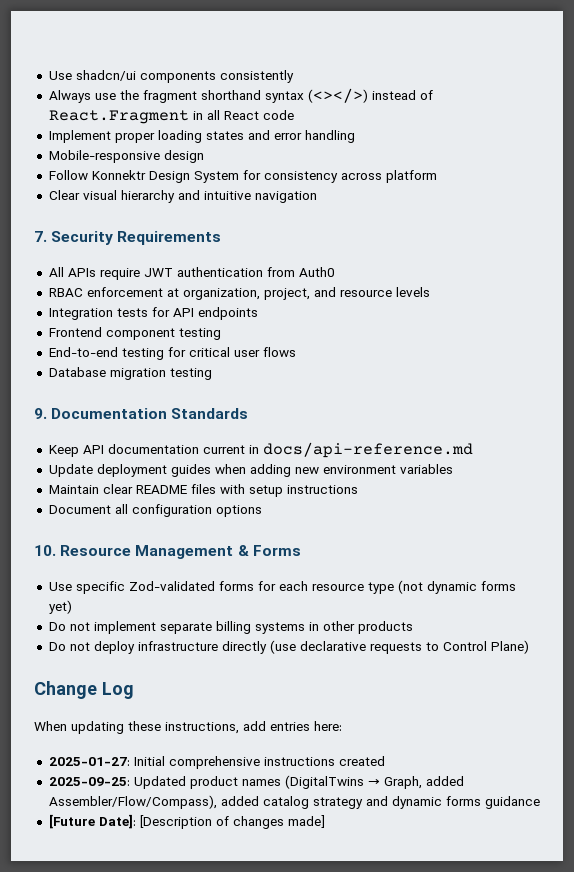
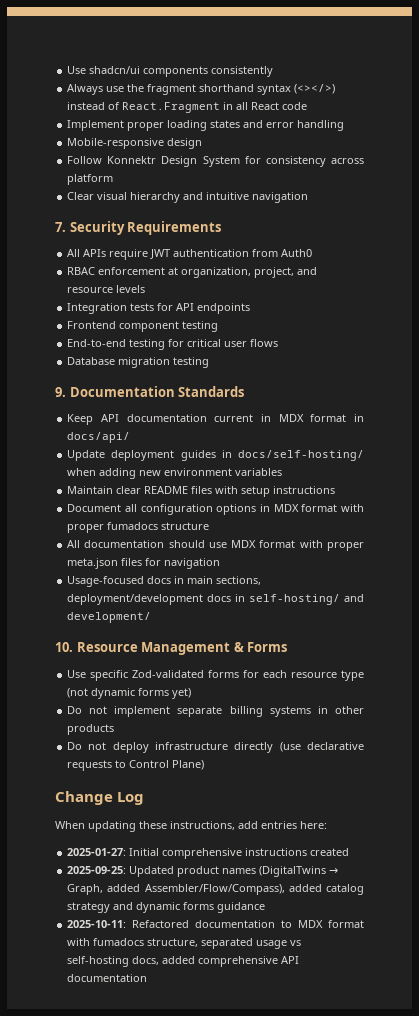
- Keep API documentation current in docs/api-reference.md
+ Keep API documentation current in MDX format in docs/api/
- Update deployment guides when adding new environment variables
+ Update deployment guides in docs/self-hosting/ when adding new environment variables
- Document all configuration options
+ Document all configuration options in MDX format with proper fumadocs structure
+ All documentation should use MDX format with proper meta.json files for navigation
+ Usage-focused docs in main sections, deployment/development docs in self-hosting/ and development/
- [Future Date]: [Description of changes made]
+ 2025-10-11: Refactored documentation to MDX format with fumadocs structure, separated usage vs self-hosting docs, added comprehensive API documentation

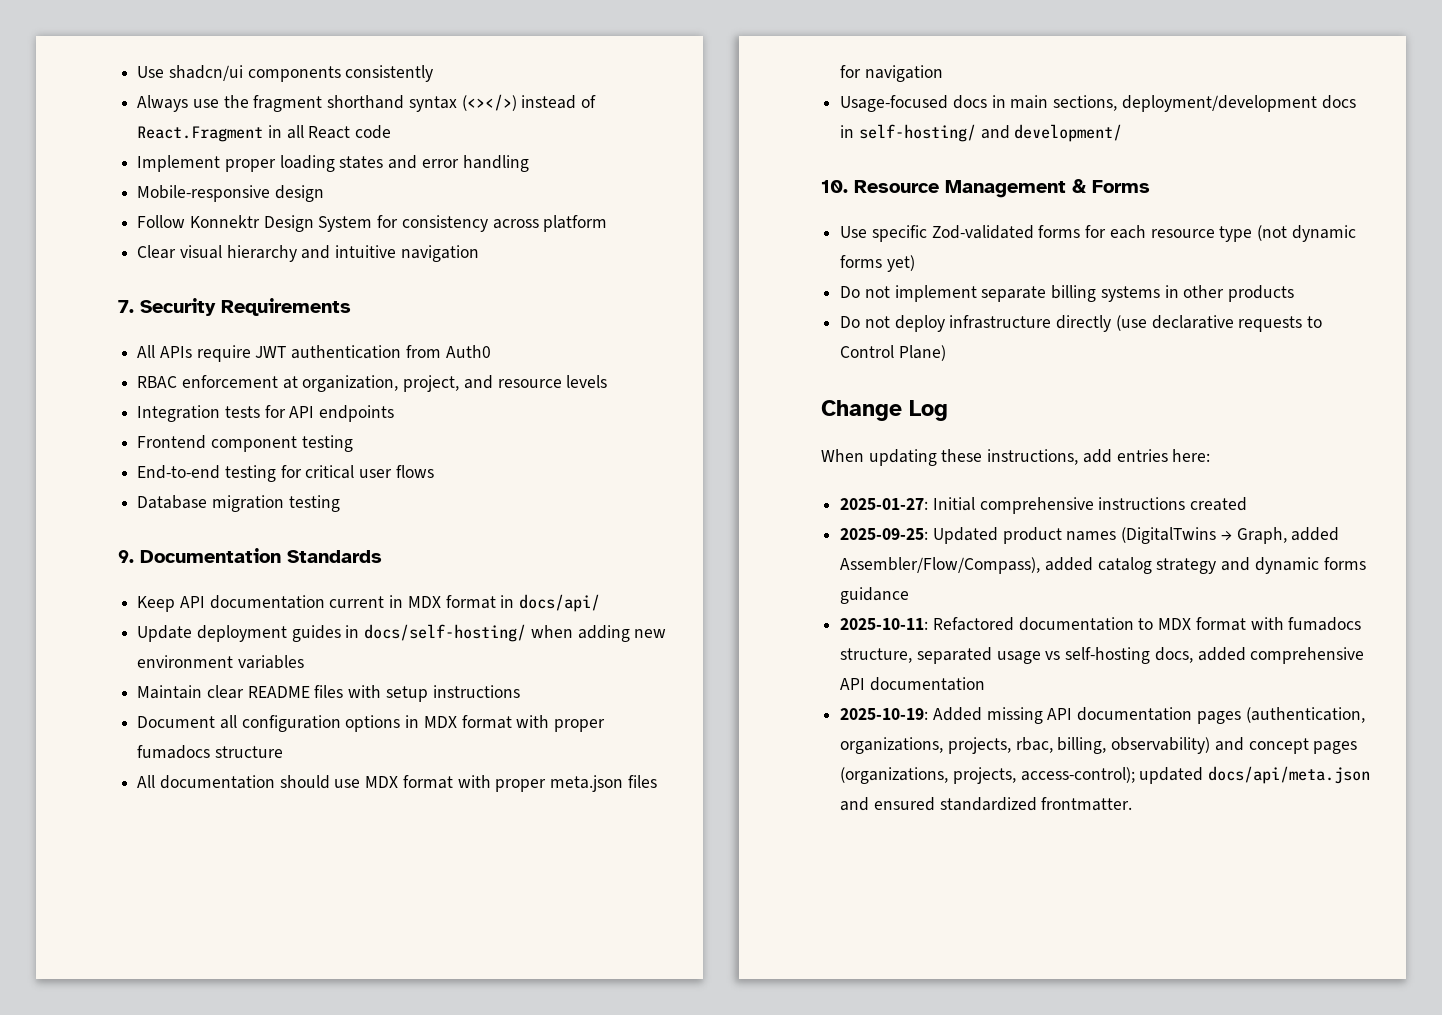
+ 2025-10-19: Added missing API documentation pages (authentication, organizations, projects, rbac, billing, observability) and concept pages (organizations, projects, access-control); updated docs/api/meta.json and ensured standardized frontmatter.

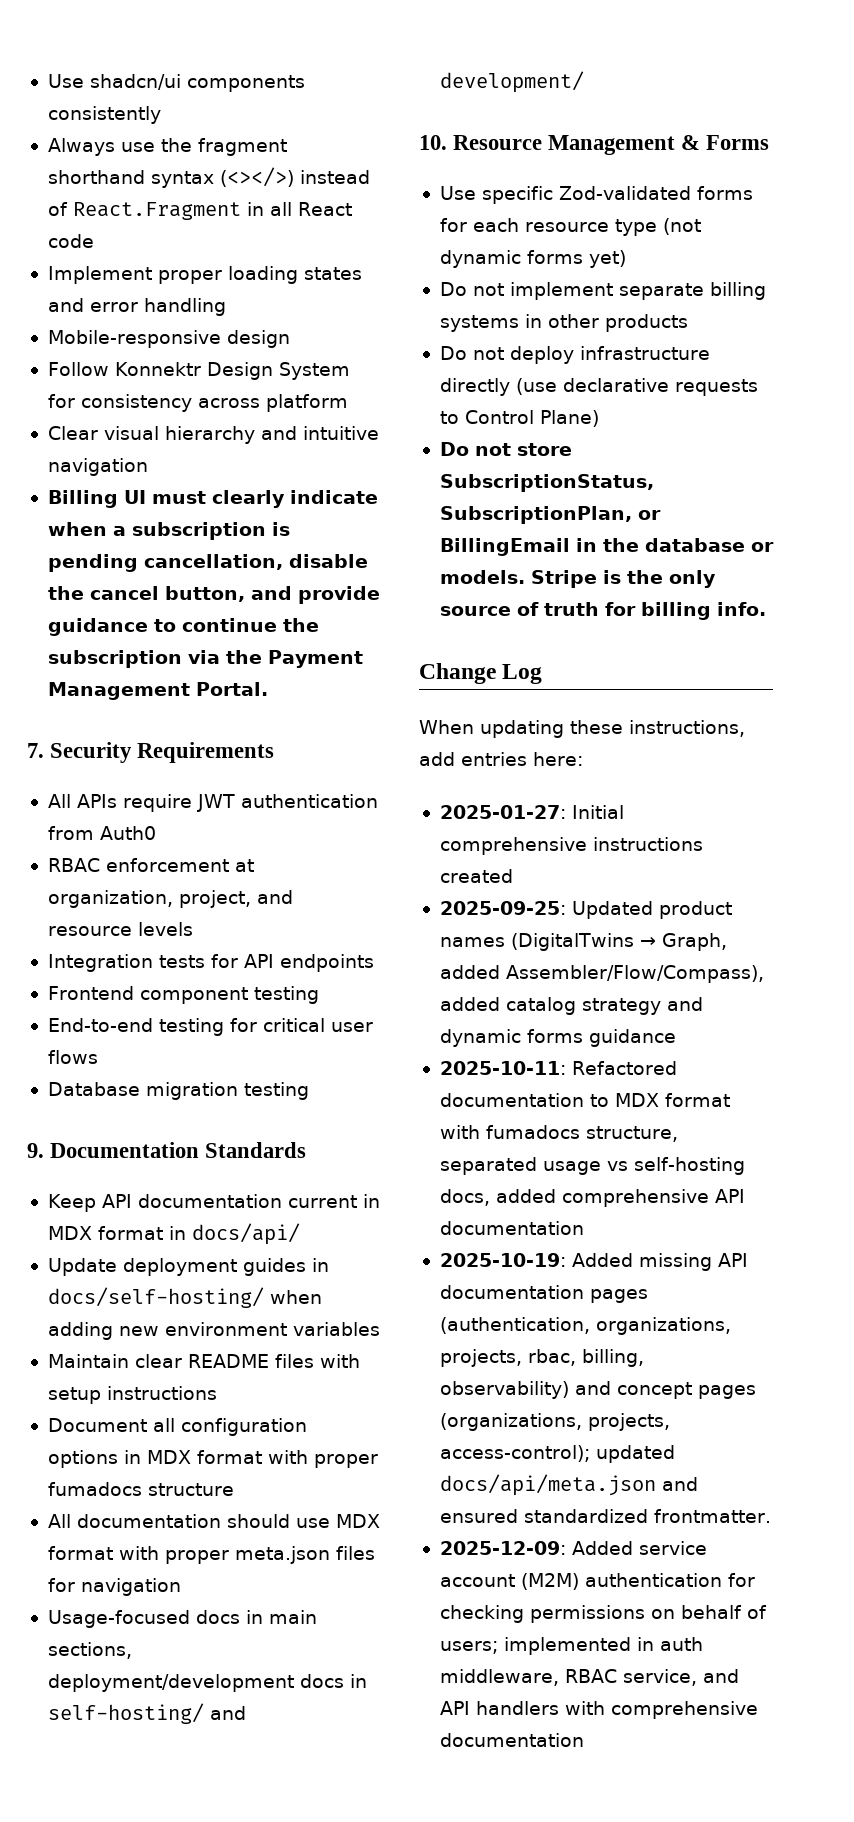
+ Billing UI must clearly indicate when a subscription is pending cancellation, disable the cancel button, and provide guidance to continue the subscription via the Payment Management Portal.
+ Do not store SubscriptionStatus, SubscriptionPlan, or BillingEmail in the database or models. Stripe is the only source of truth for billing info.
+ 2025-12-09: Added service account (M2M) authentication for checking permissions on behalf of users; implemented in auth middleware, RBAC service, and API handlers with comprehensive documentation

